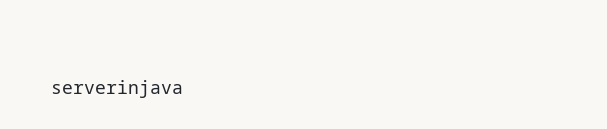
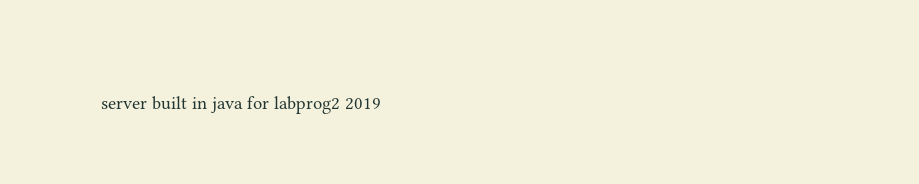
- serverinjava
+ server built in java for labprog2 2019

